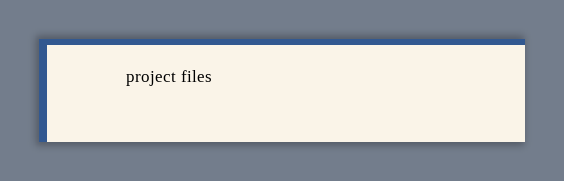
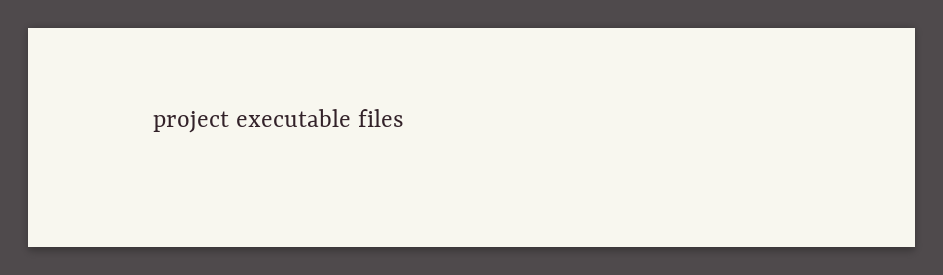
- project files
+ project executable files

